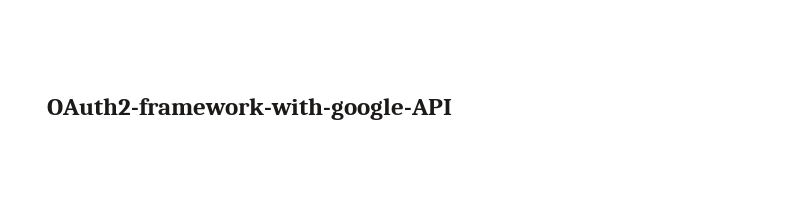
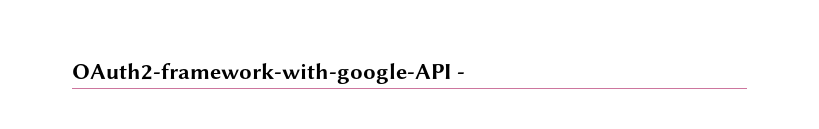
- OAuth2-framework-with-google-API
+ OAuth2-framework-with-google-API -

